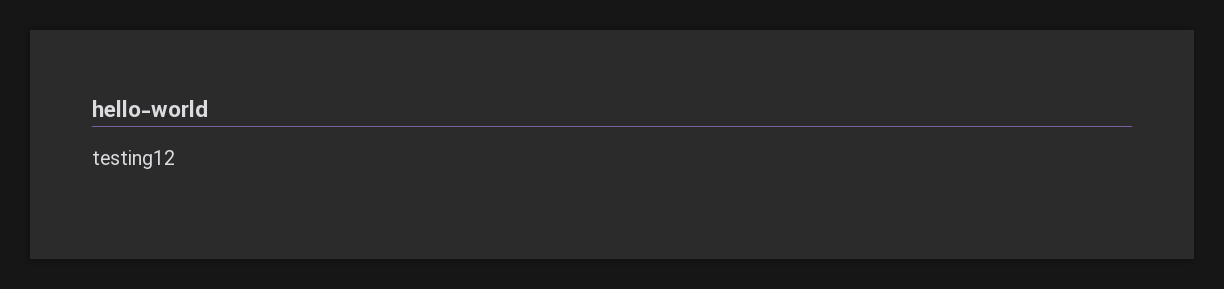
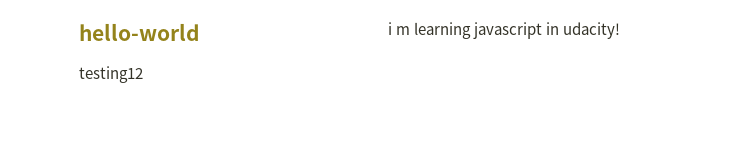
+ i m learning javascript in udacity!

